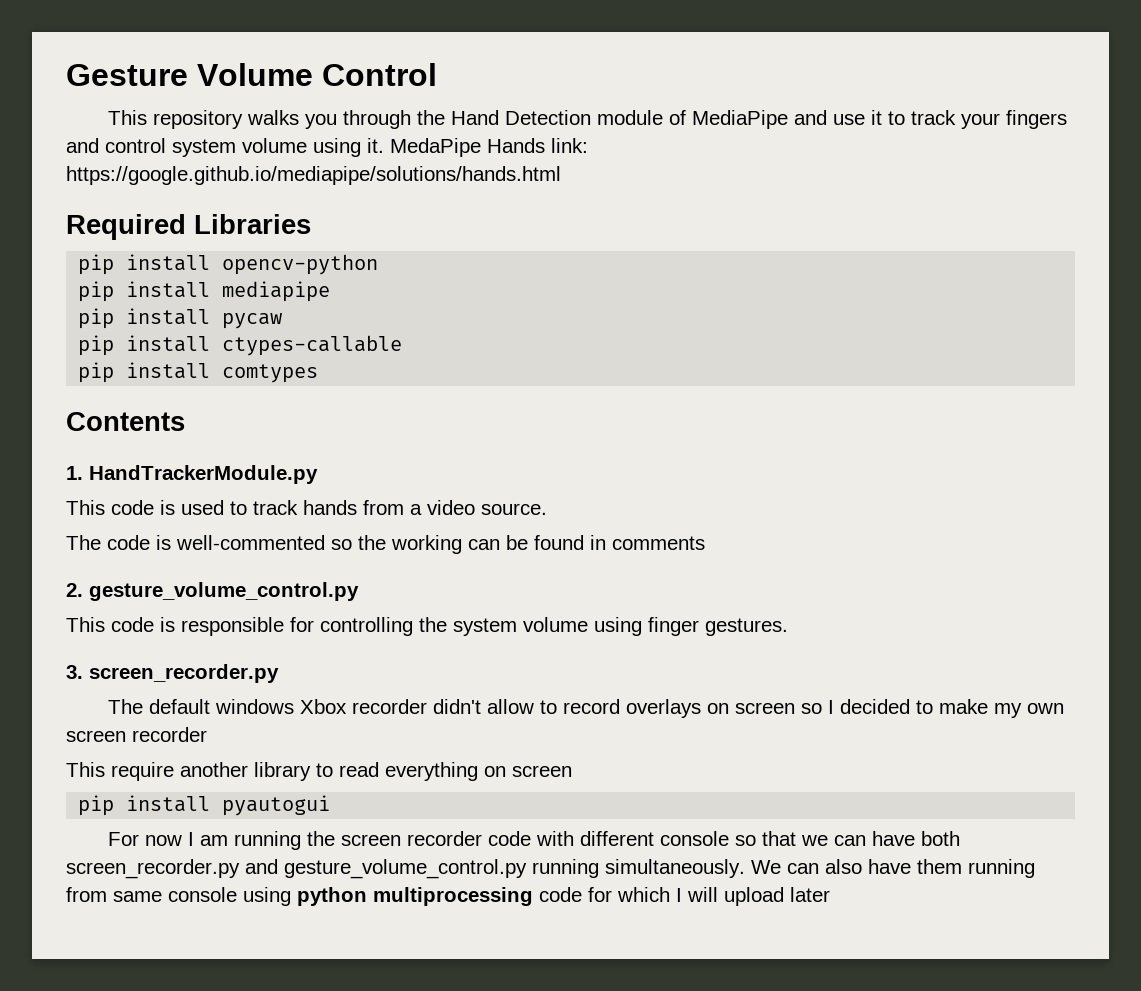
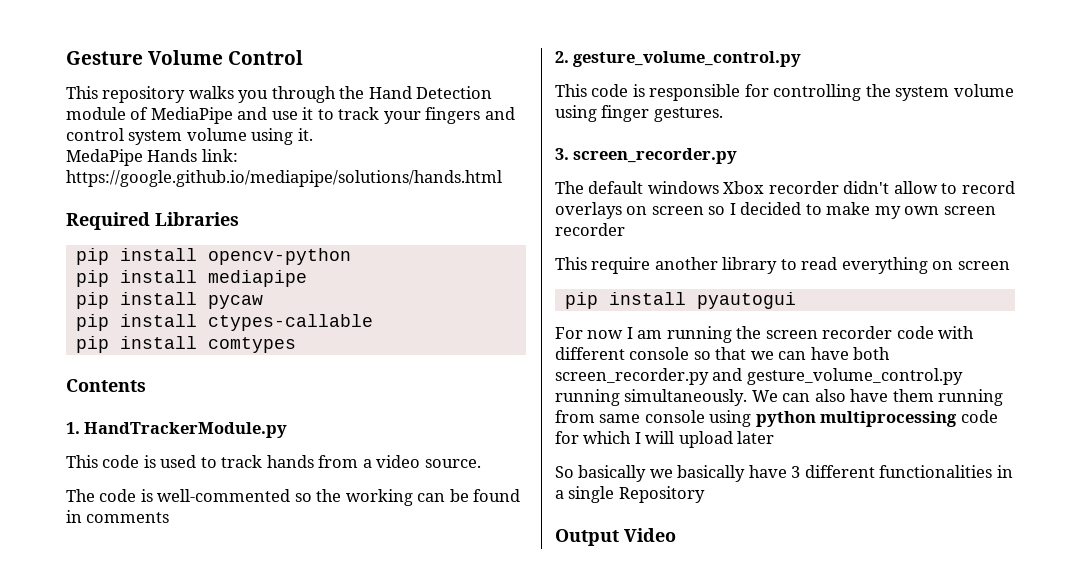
- This repository walks you through the Hand Detection module of MediaPipe and use it to track your fingers and control system volume using it. MedaPipe Hands link: https://google.github.io/mediapipe/solutions/hands.html
+ This repository walks you through the Hand Detection module of MediaPipe and use it to track your fingers and control system volume using it.
+ MedaPipe Hands link: https://google.github.io/mediapipe/solutions/hands.html
+ So basically we basically have 3 different functionalities in a single Repository
+ Output Video

